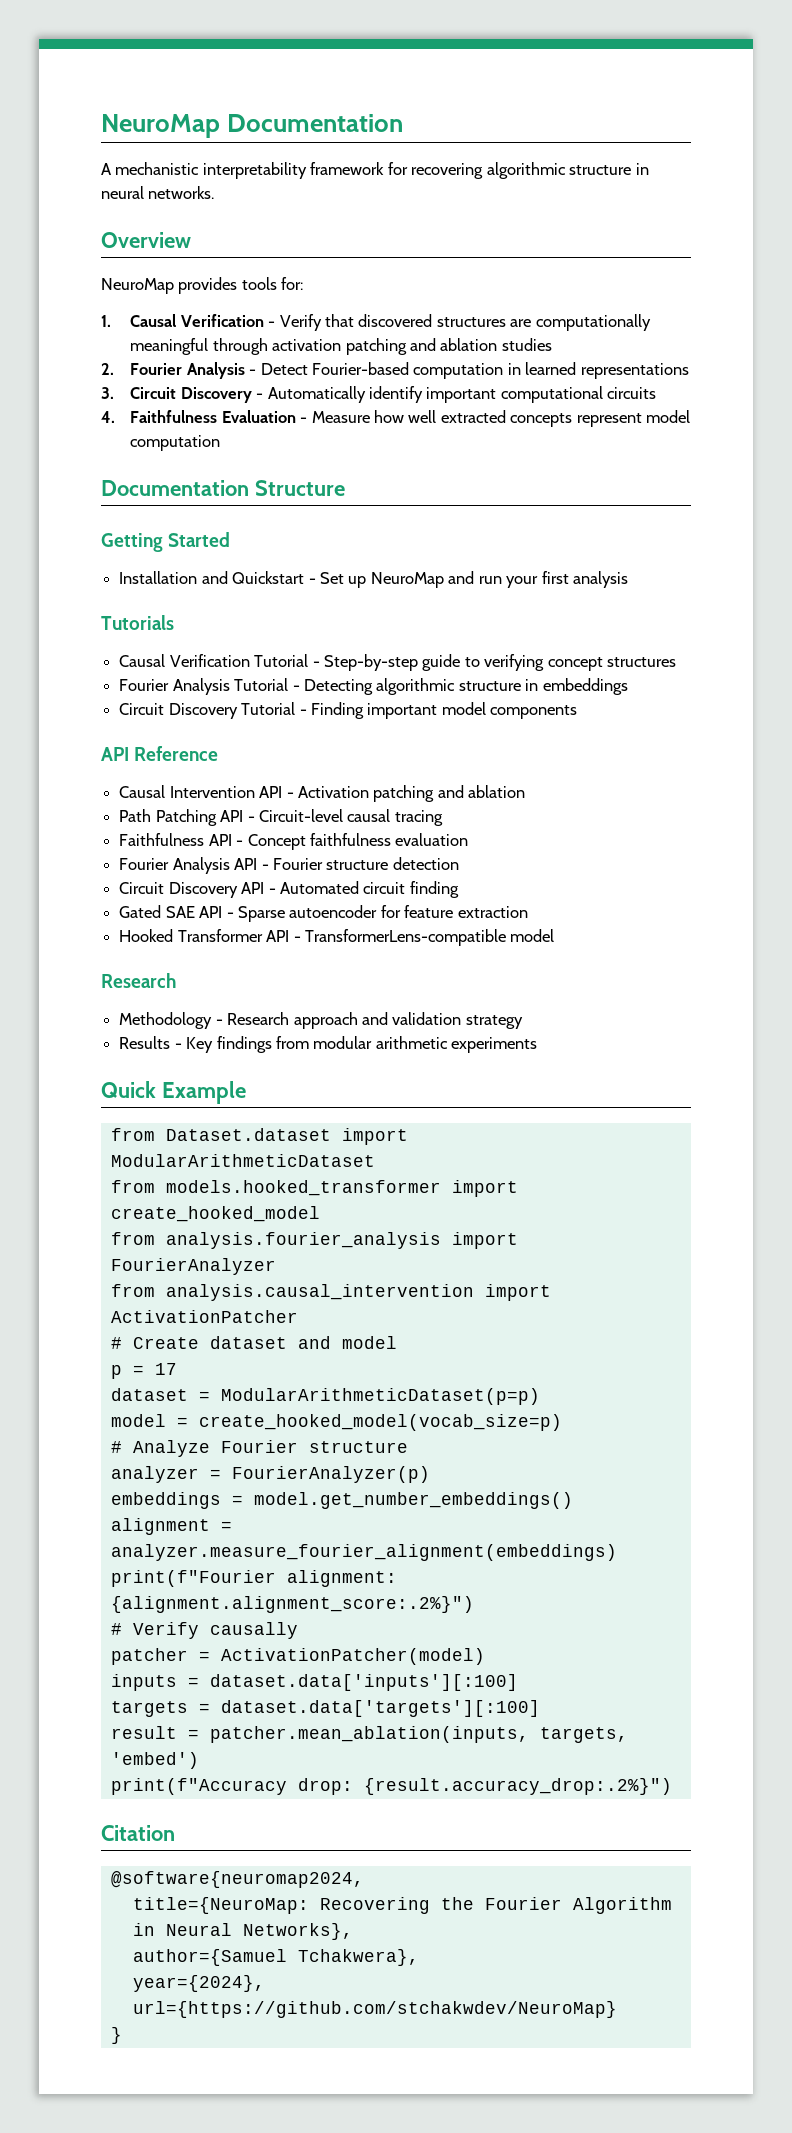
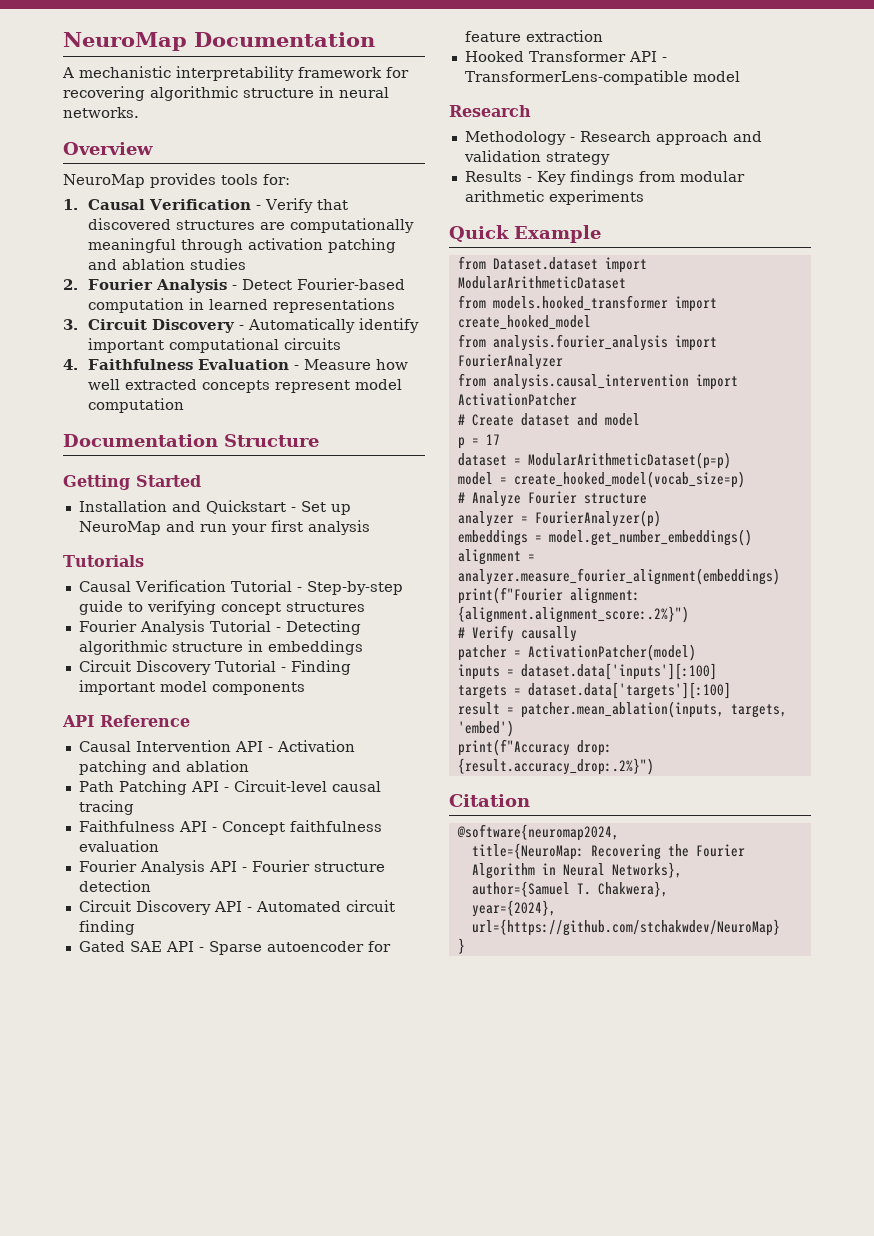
- author={Samuel Tchakwera},
+ author={Samuel T. Chakwera},

